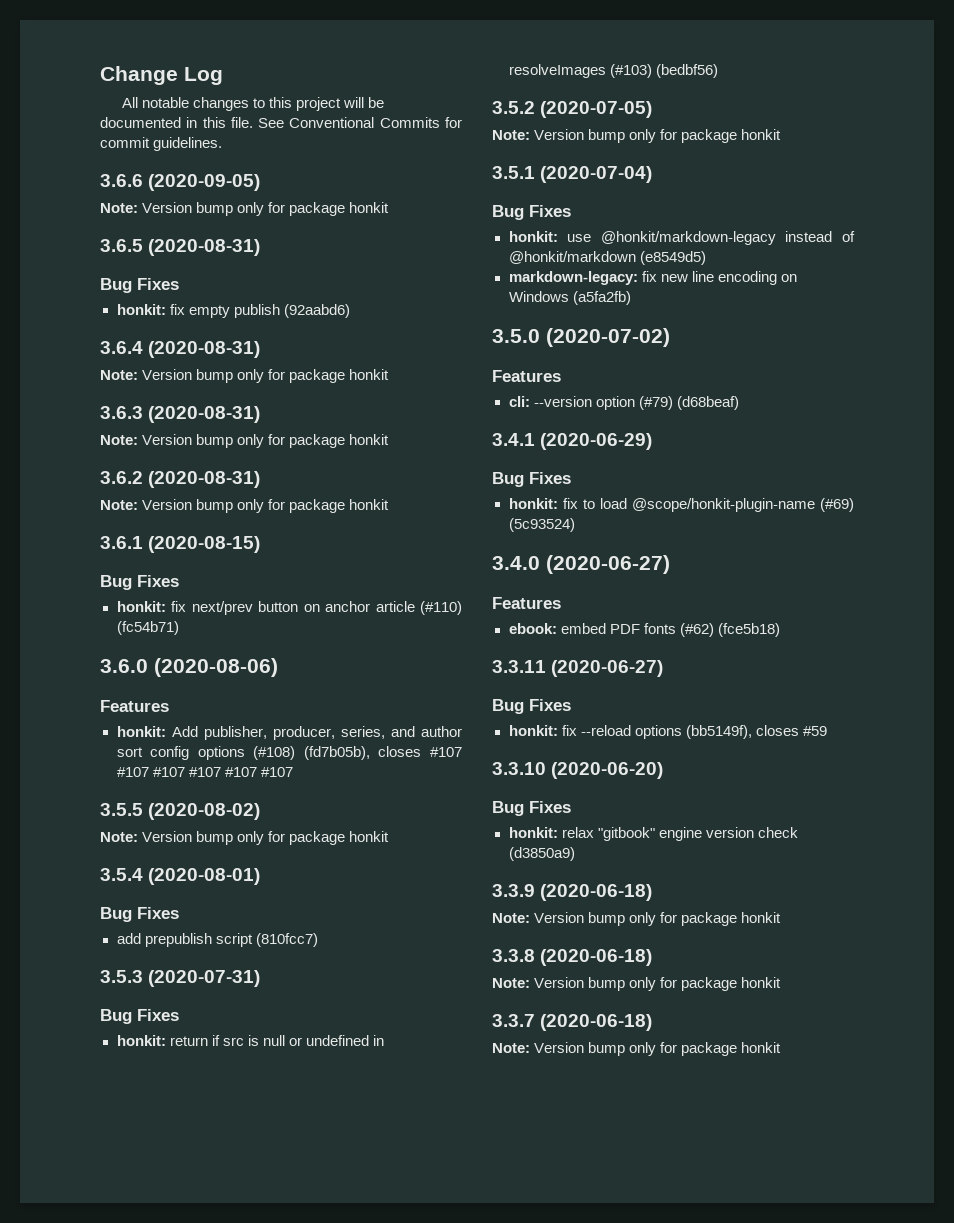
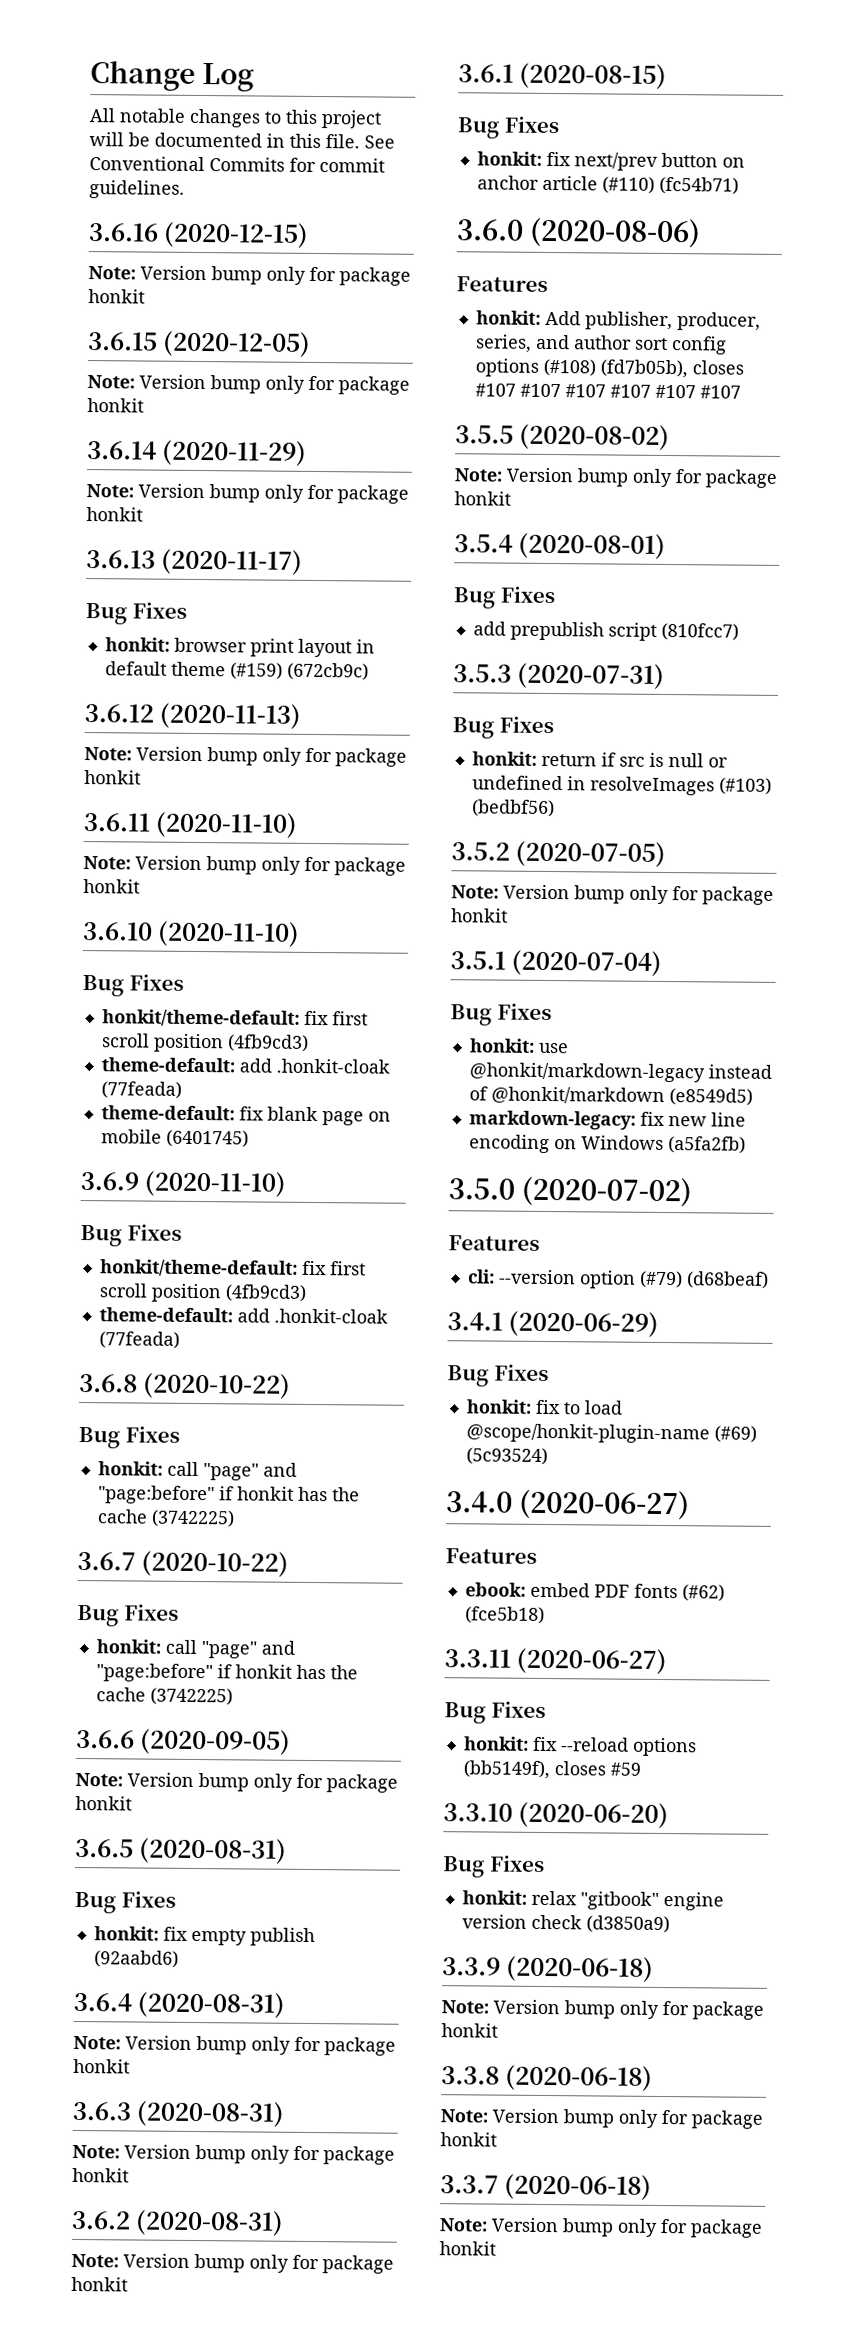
+ 3.6.16 (2020-12-15)
+ Note: Version bump only for package honkit
+ 3.6.15 (2020-12-05)
+ Note: Version bump only for package honkit
+ 3.6.14 (2020-11-29)
+ Note: Version bump only for package honkit
+ 3.6.13 (2020-11-17)
+ Bug Fixes
+ honkit: browser print layout in default theme (#159) (672cb9c)
+ 3.6.12 (2020-11-13)
+ Note: Version bump only for package honkit
+ 3.6.11 (2020-11-10)
+ Note: Version bump only for package honkit
+ 3.6.10 (2020-11-10)
+ Bug Fixes
+ honkit/theme-default: fix first scroll position (4fb9cd3)
+ theme-default: add .honkit-cloak (77feada)
+ theme-default: fix blank page on mobile (6401745)
+ 3.6.9 (2020-11-10)
+ Bug Fixes
+ honkit/theme-default: fix first scroll position (4fb9cd3)
+ theme-default: add .honkit-cloak (77feada)
+ 3.6.8 (2020-10-22)
+ Bug Fixes
+ honkit: call "page" and "page:before" if honkit has the cache (3742225)
+ 3.6.7 (2020-10-22)
+ Bug Fixes
+ honkit: call "page" and "page:before" if honkit has the cache (3742225)

